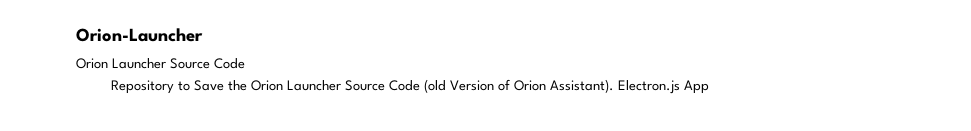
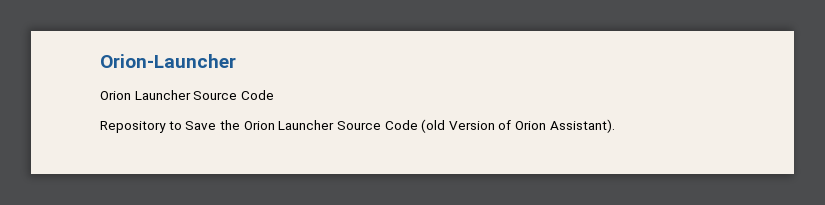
- Electron.js App

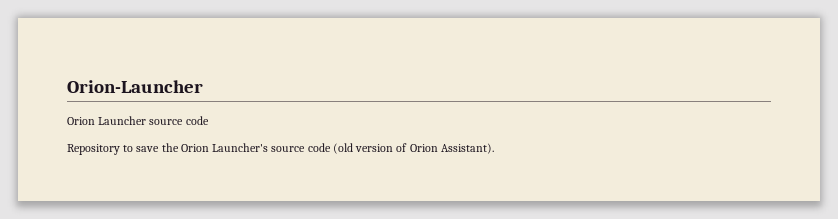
  Orion-Launcher
- Orion Launcher Source Code
+ Orion Launcher source code
- Repository to Save the Orion Launcher Source Code (old Version of Orion Assistant).
+ Repository to save the Orion Launcher's source code (old version of Orion Assistant).

